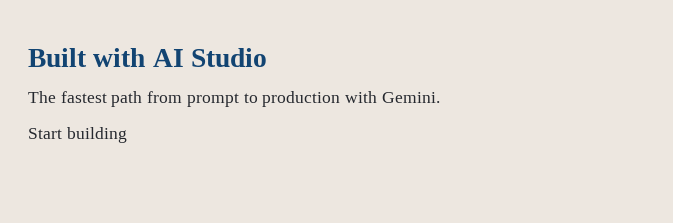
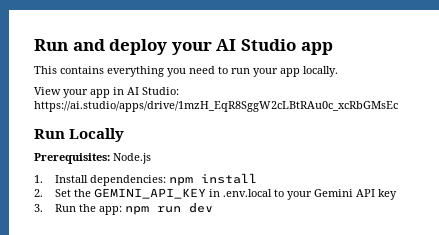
- Built with AI Studio
- The fastest path from prompt to production with Gemini.
- Start building
+ Run and deploy your AI Studio app
+ This contains everything you need to run your app locally.
+ View your app in AI Studio: https://ai.studio/apps/drive/1mzH_EqR8SggW2cLBtRAu0c_xcRbGMsEc
+ Run Locally
+ Prerequisites: Node.js
+ 1. Install dependencies: npm install
+ 2. Set the GEMINI_API_KEY in .env.local to your Gemini API key
+ 3. Run the app: npm run dev

